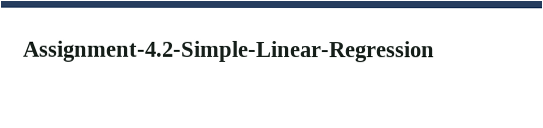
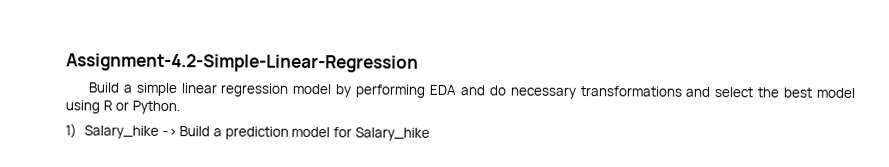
+ Build a simple linear regression model by performing EDA and do necessary transformations and select the best model using R or Python.
+ 1) Salary_hike -> Build a prediction model for Salary_hike

